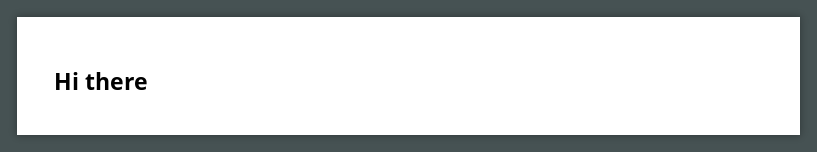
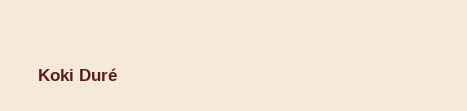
- Hi there
+ Koki Duré

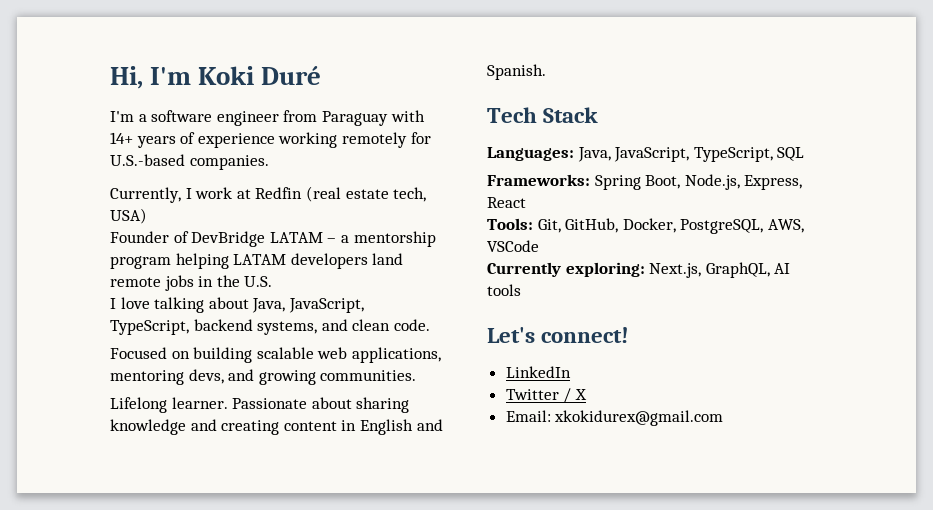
- Koki Duré
+ Hi, I'm Koki Duré
+ I'm a software engineer from Paraguay with 14+ years of experience working remotely for U.S.-based companies.
+ Currently, I work at Redfin (real estate tech, USA)
+ Founder of DevBridge LATAM – a mentorship program helping LATAM developers land remote jobs in the U.S.
+ I love talking about Java, JavaScript, TypeScript, backend systems, and clean code.
+ Focused on building scalable web applications, mentoring devs, and growing communities.
+ Lifelong learner. Passionate about sharing knowledge and creating content in English and Spanish.
+ Tech Stack
+ Languages: Java, JavaScript, TypeScript, SQL
+ Frameworks: Spring Boot, Node.js, Express, React
+ Tools: Git, GitHub, Docker, PostgreSQL, AWS, VSCode
+ Currently exploring: Next.js, GraphQL, AI tools
+ Let's connect!
+ LinkedIn
+ Twitter / X
+ Email: xkokidurex@gmail.com

